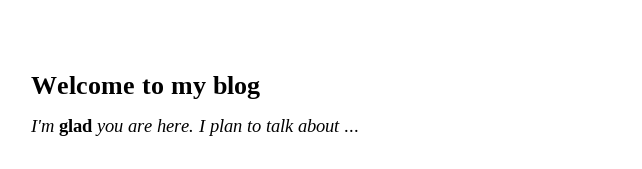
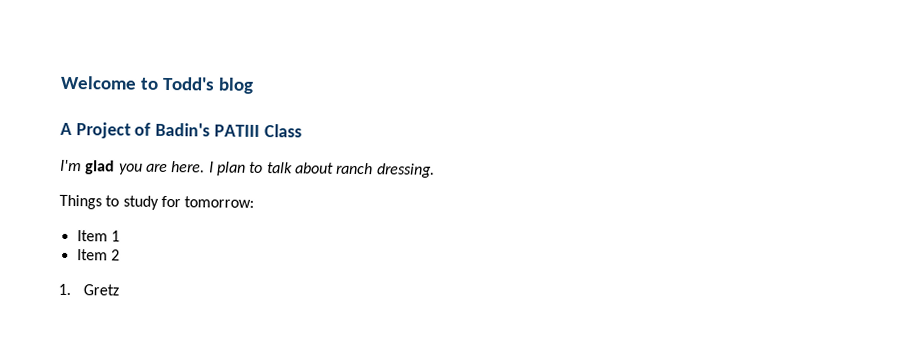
- Welcome to my blog
+ Welcome to Todd's blog
+ A Project of Badin's PATIII Class
- I plan to talk about ...
+ I plan to talk about ranch dressing.
+ Things to study for tomorrow:
+ Item 1
+ Item 2
+ 1. Gretz

